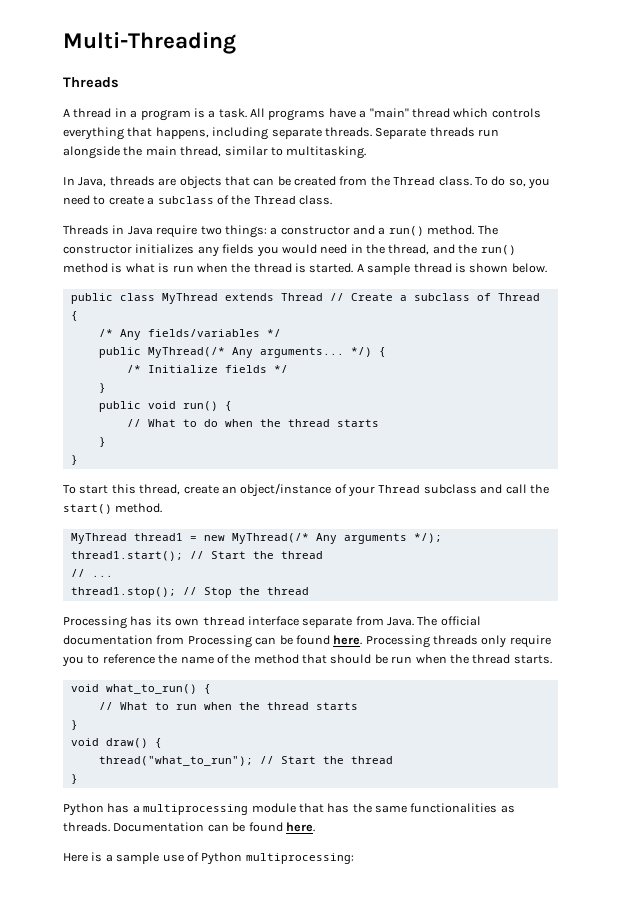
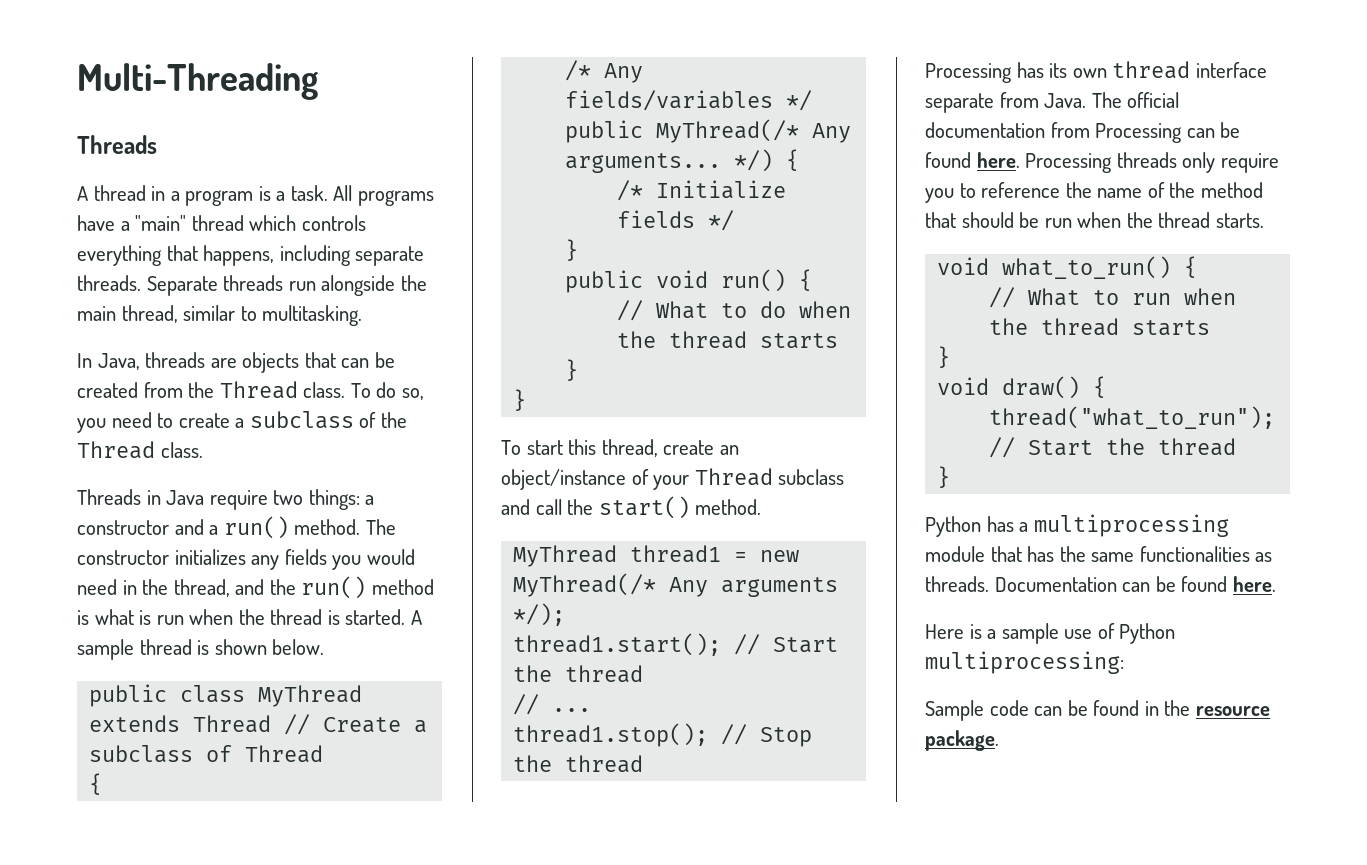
+ Sample code can be found in the resource package.

